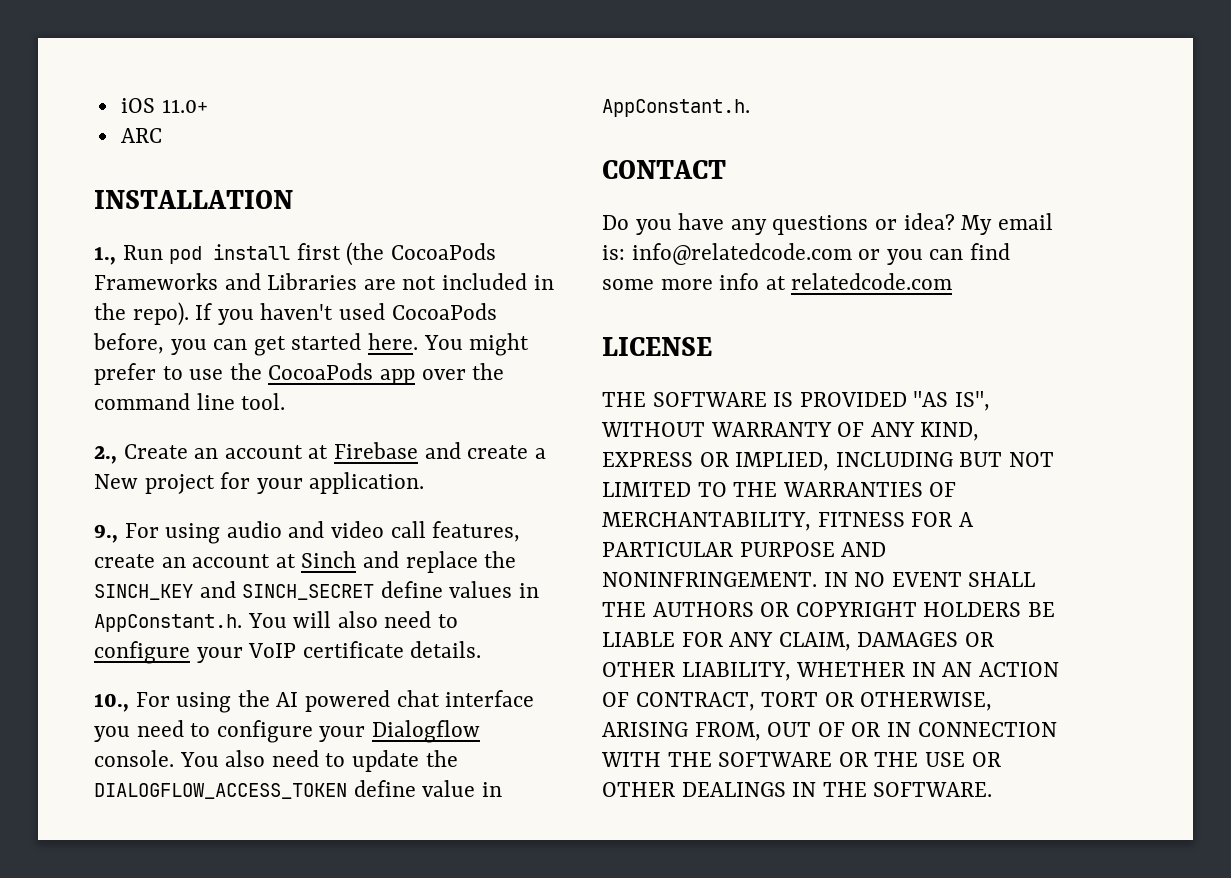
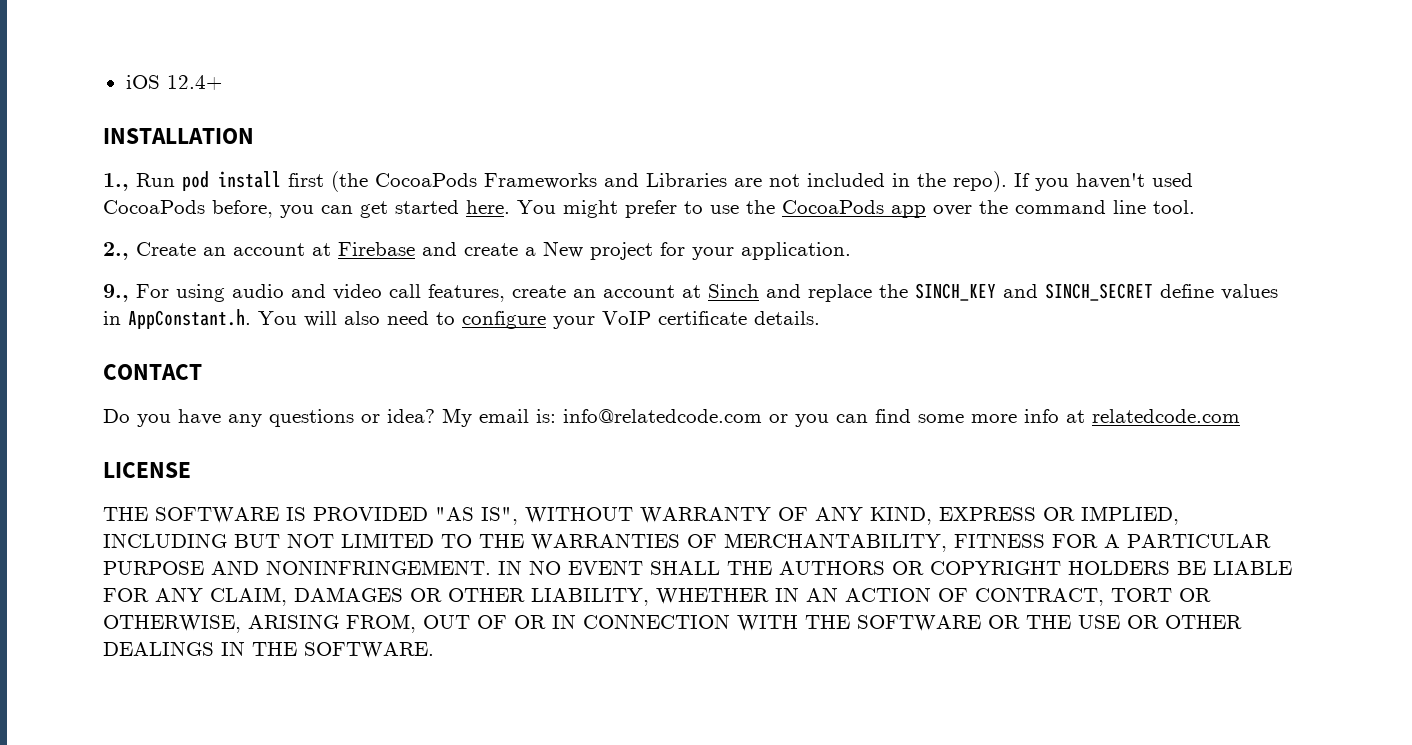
- iOS 11.0+
- ARC
+ iOS 12.4+
- 10., For using the AI powered chat interface you need to configure your Dialogflow console. You also need to update the DIALOGFLOW_ACCESS_TOKEN define value in AppConstant.h.

